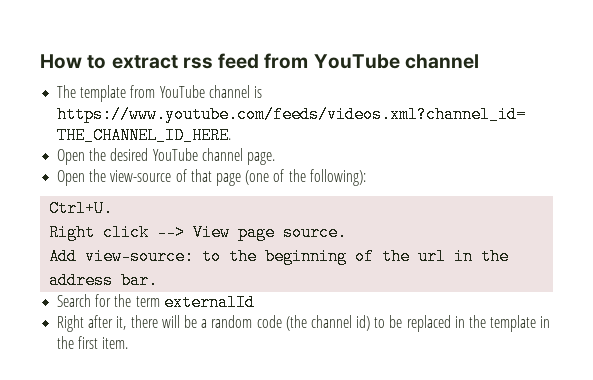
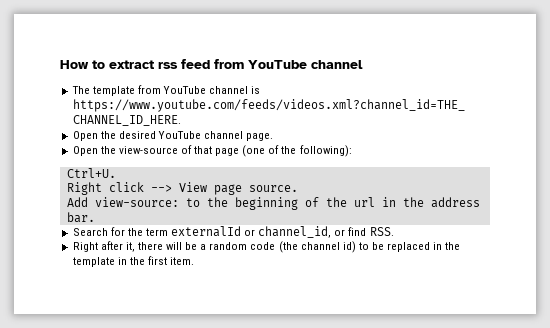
- Search for the term externalId
+ Search for the term externalId or channel_id, or find RSS.

